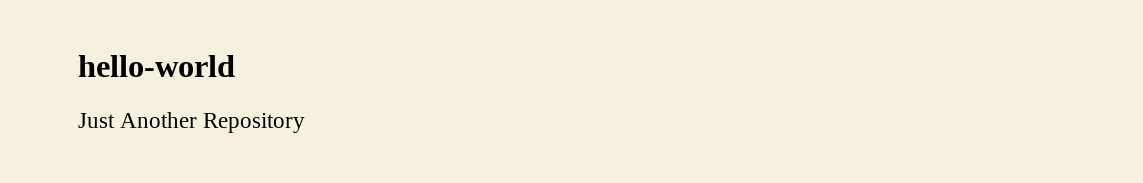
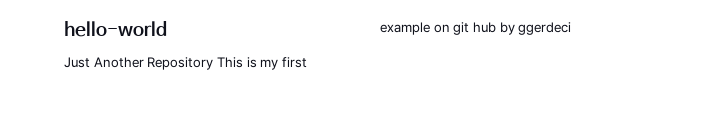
- Just Another Repository
+ Just Another Repository This is my first example on git hub by ggerdeci

